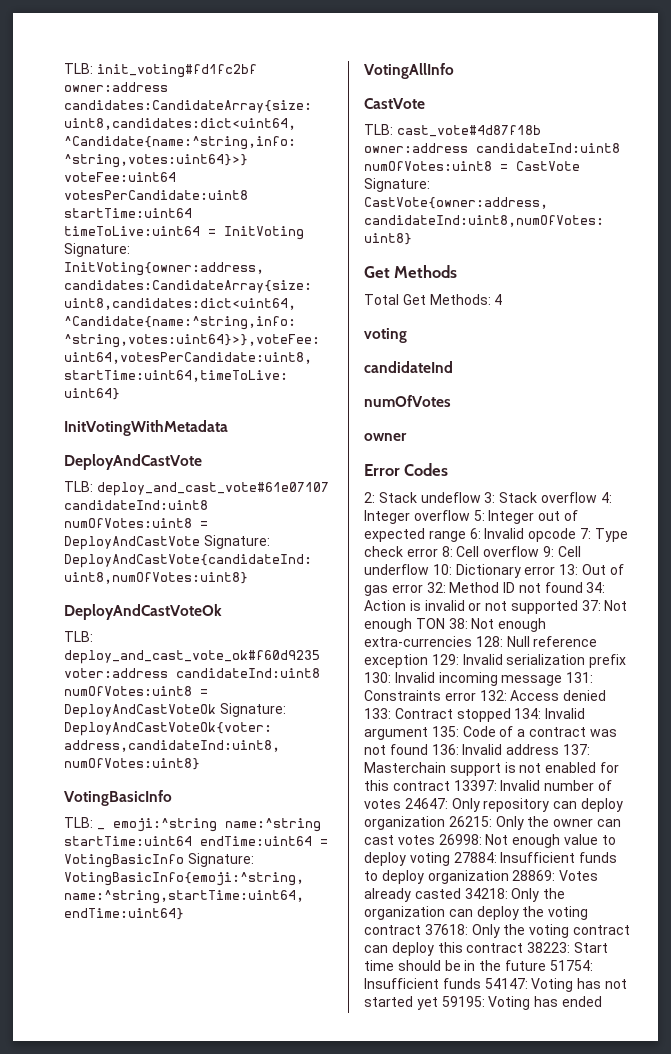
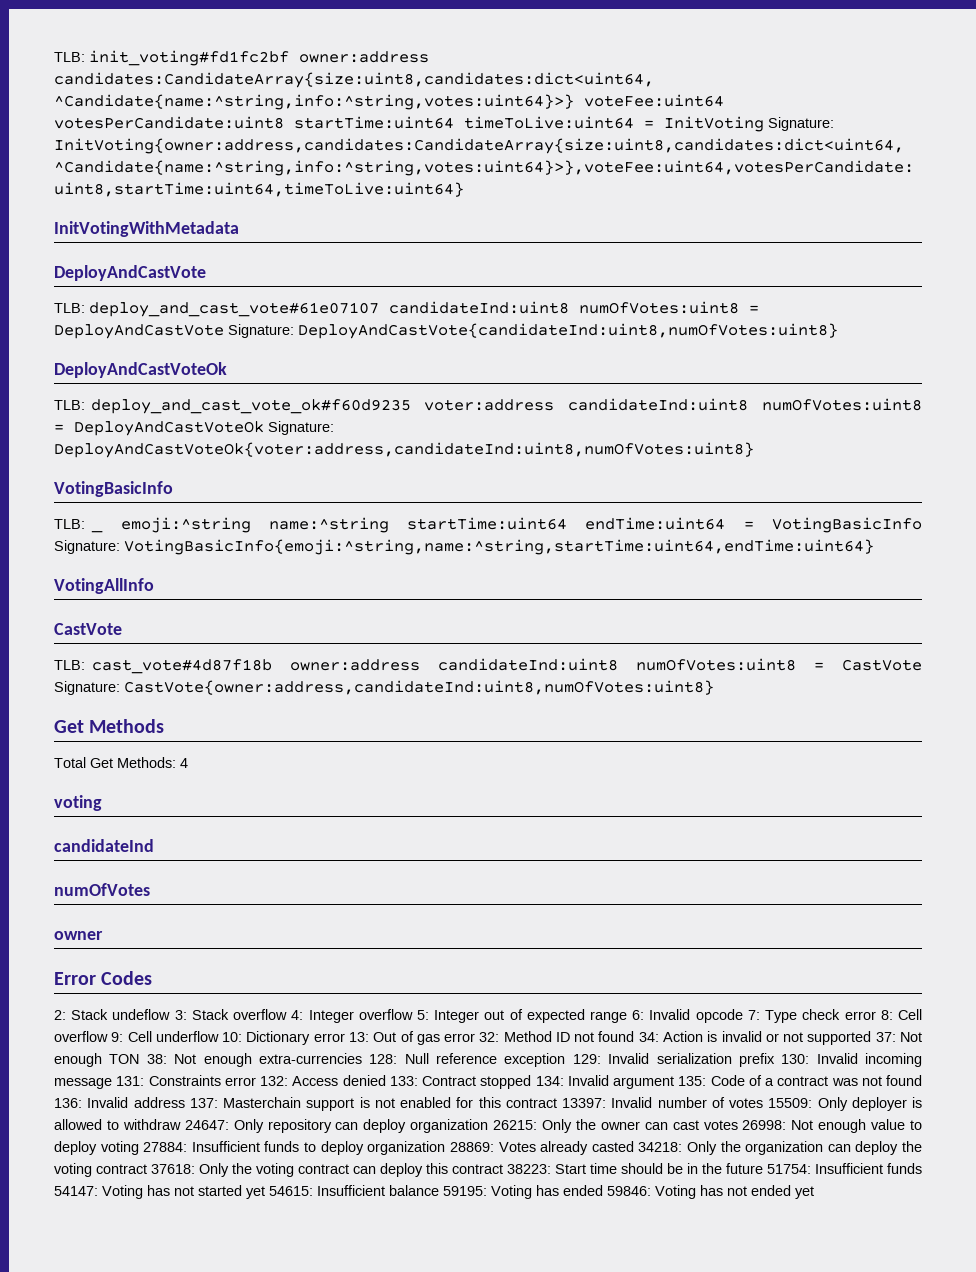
- Invalid number of votes 24647:
+ Invalid number of votes 15509: Only deployer is allowed to withdraw 24647:
- Voting has not started yet 59195:
+ Voting has not started yet 54615: Insufficient balance 59195:
- Voting has ended
+ Voting has ended 59846: Voting has not ended yet

